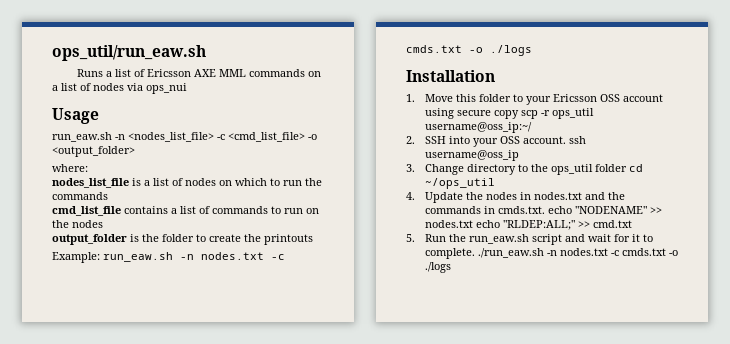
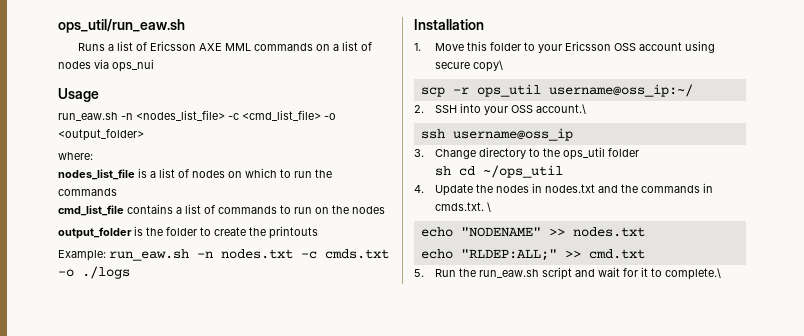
- 1. Move this folder to your Ericsson OSS account using secure copy scp -r ops_util username@oss_ip:~/
+ 1. Move this folder to your Ericsson OSS account using secure copy\
+ scp -r ops_util username@oss_ip:~/
- 2. SSH into your OSS account. ssh username@oss_ip
+ 2. SSH into your OSS account.\
+ ssh username@oss_ip
- 3. Change directory to the ops_util folder cd ~/ops_util
+ 3. Change directory to the ops_util folder
+ sh cd ~/ops_util
- 4. Update the nodes in nodes.txt and the commands in cmds.txt. echo "NODENAME" >> nodes.txt echo "RLDEP:ALL;" >> cmd.txt
+ 4. Update the nodes in nodes.txt and the commands in cmds.txt. \
+ echo "NODENAME" >> nodes.txt
+ echo "RLDEP:ALL;" >> cmd.txt
- 5. Run the run_eaw.sh script and wait for it to complete. ./run_eaw.sh -n nodes.txt -c cmds.txt -o ./logs
+ 5. Run the run_eaw.sh script and wait for it to complete.\

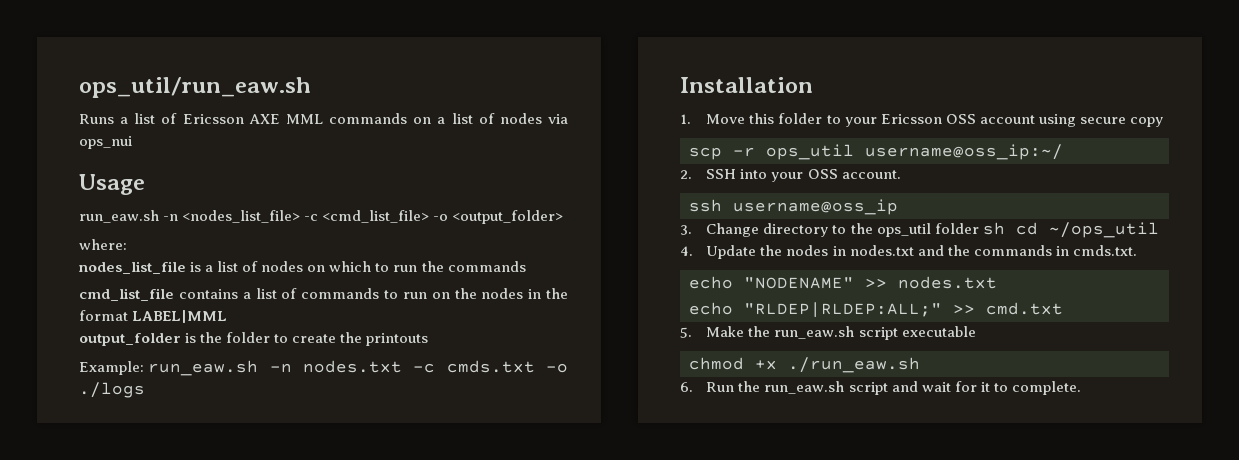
- cmd_list_file contains a list of commands to run on the nodes
+ cmd_list_file contains a list of commands to run on the nodes in the format LABEL|MML
- 1. Move this folder to your Ericsson OSS account using secure copy\
+ 1. Move this folder to your Ericsson OSS account using secure copy
- 2. SSH into your OSS account.\
+ 2. SSH into your OSS account.
- 3. Change directory to the ops_util folder
- sh cd ~/ops_util
+ 3. Change directory to the ops_util folder sh cd ~/ops_util
- 4. Update the nodes in nodes.txt and the commands in cmds.txt. \
+ 4. Update the nodes in nodes.txt and the commands in cmds.txt.
- echo "RLDEP:ALL;" >> cmd.txt
+ echo "RLDEP|RLDEP:ALL;" >> cmd.txt
- 5. Run the run_eaw.sh script and wait for it to complete.\
+ 5. Make the run_eaw.sh script executable
+ chmod +x ./run_eaw.sh
+ 6. Run the run_eaw.sh script and wait for it to complete.

